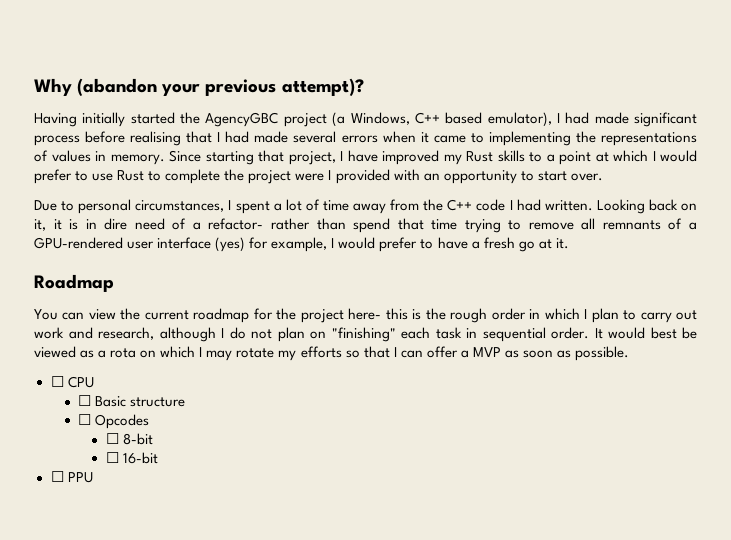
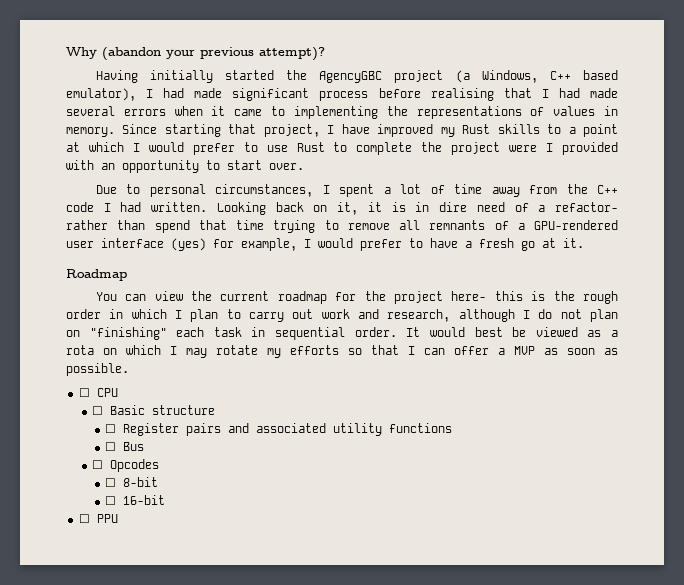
+ ☐ Register pairs and associated utility functions
+ ☐ Bus

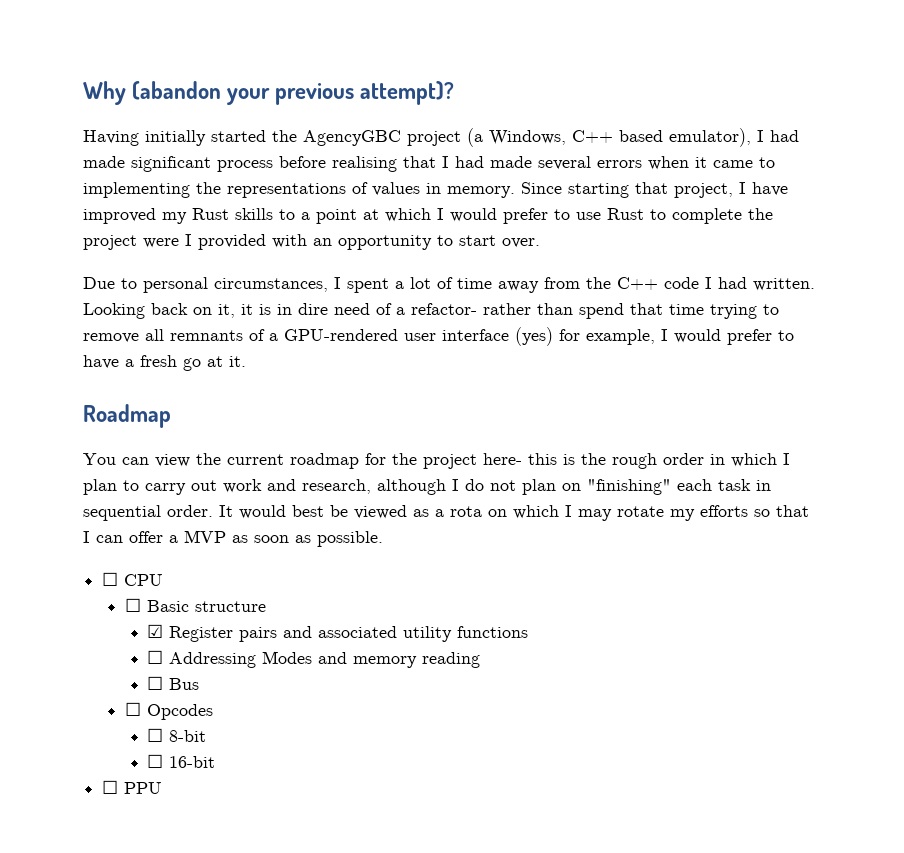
- ☐ Register pairs and associated utility functions
+ ☑ Register pairs and associated utility functions
+ ☐ Addressing Modes and memory reading

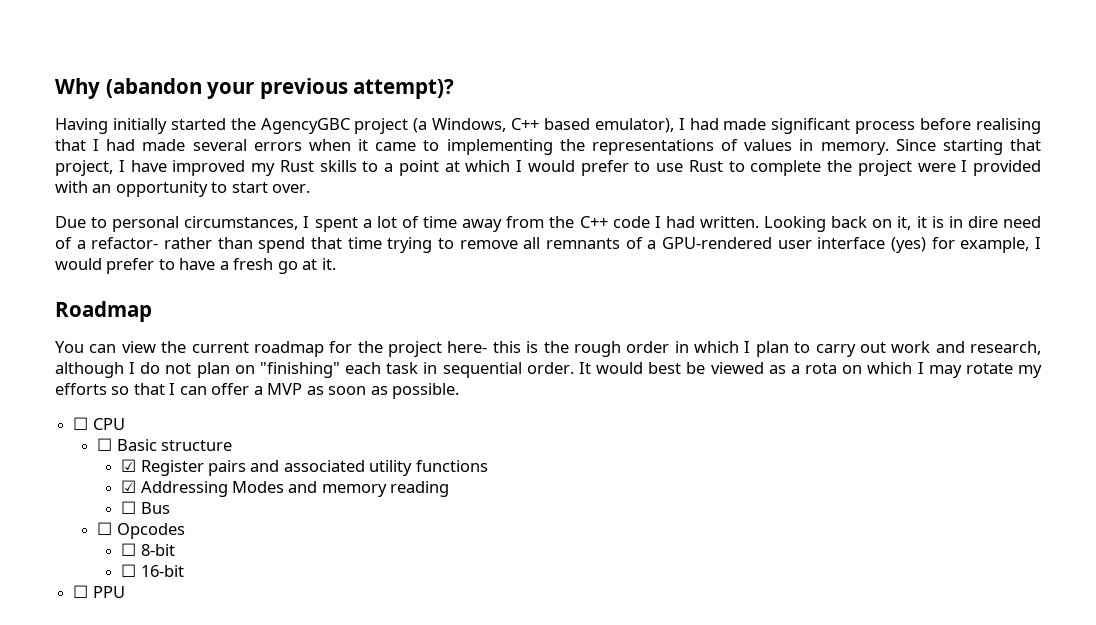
- ☐ Addressing Modes and memory reading
+ ☑ Addressing Modes and memory reading

